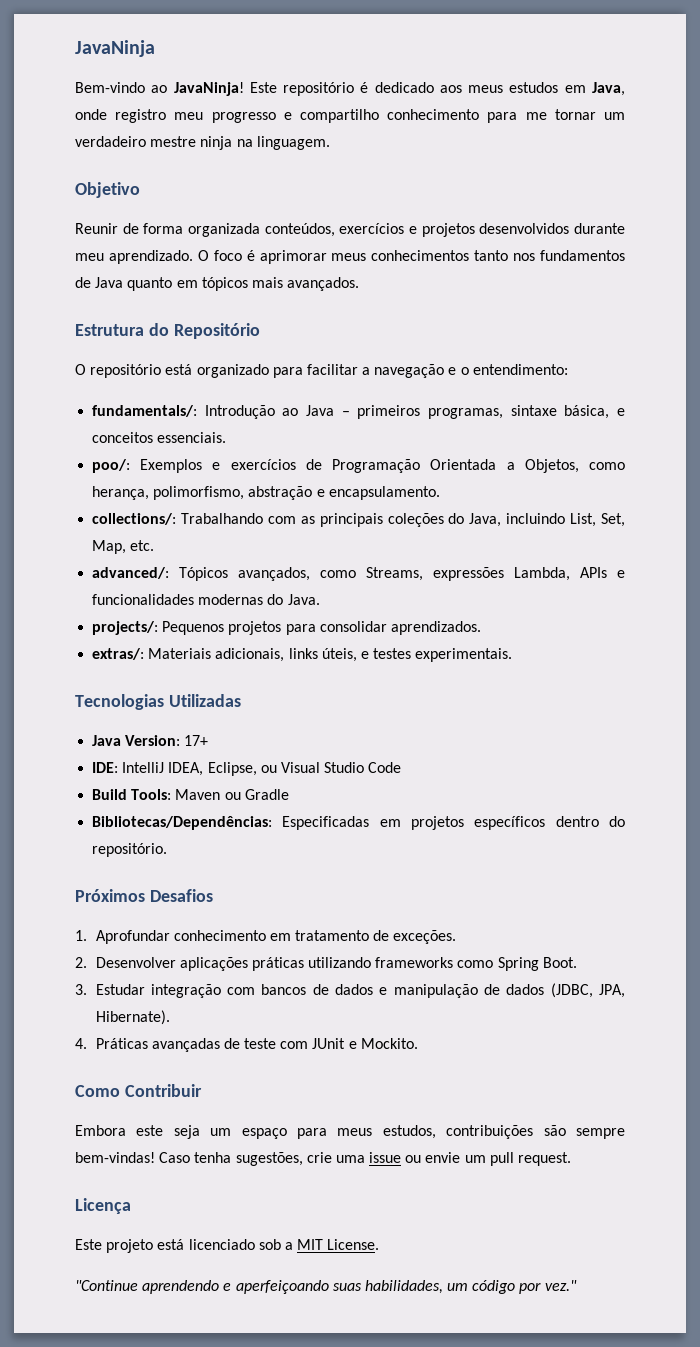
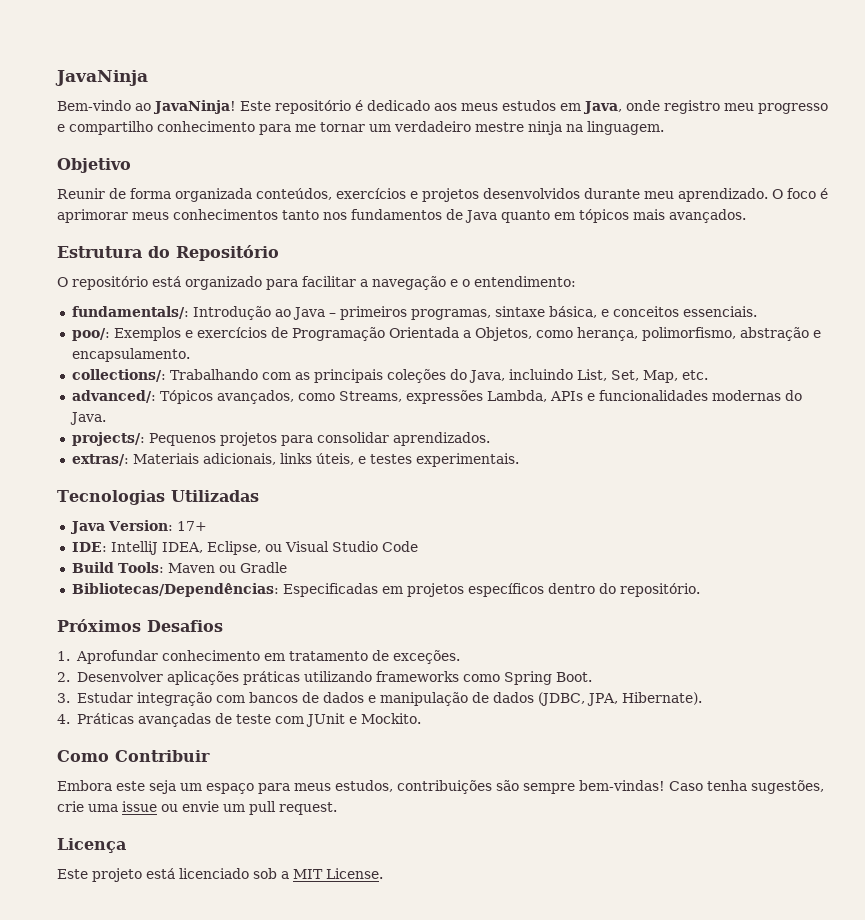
- "Continue aprendendo e aperfeiçoando suas habilidades, um código por vez."

